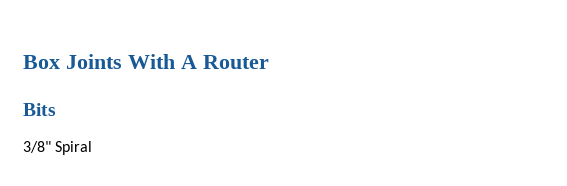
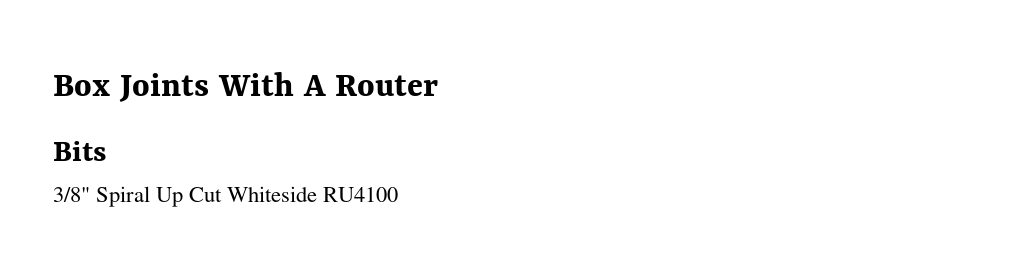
- 3/8" Spiral
+ 3/8" Spiral Up Cut Whiteside RU4100

